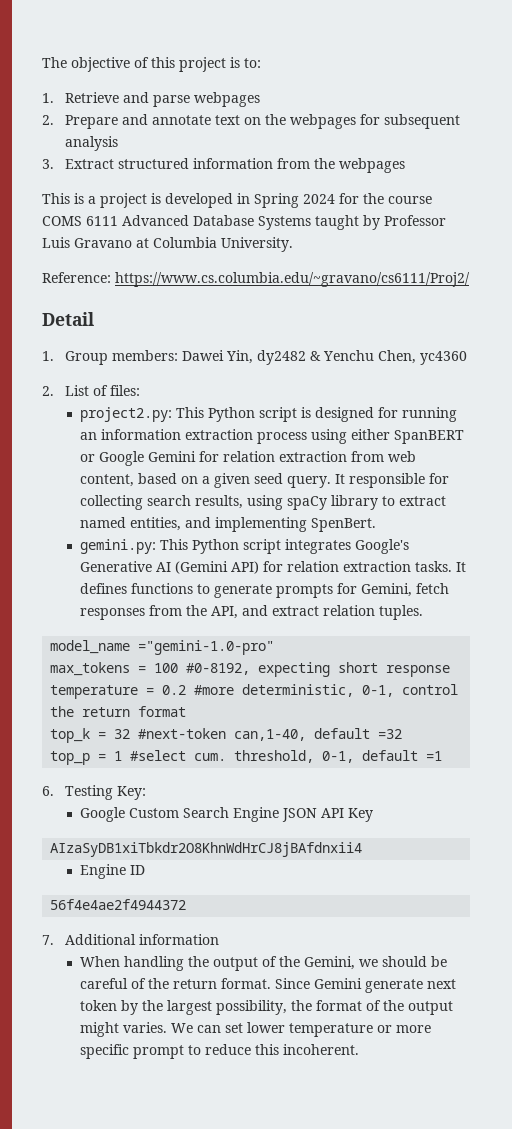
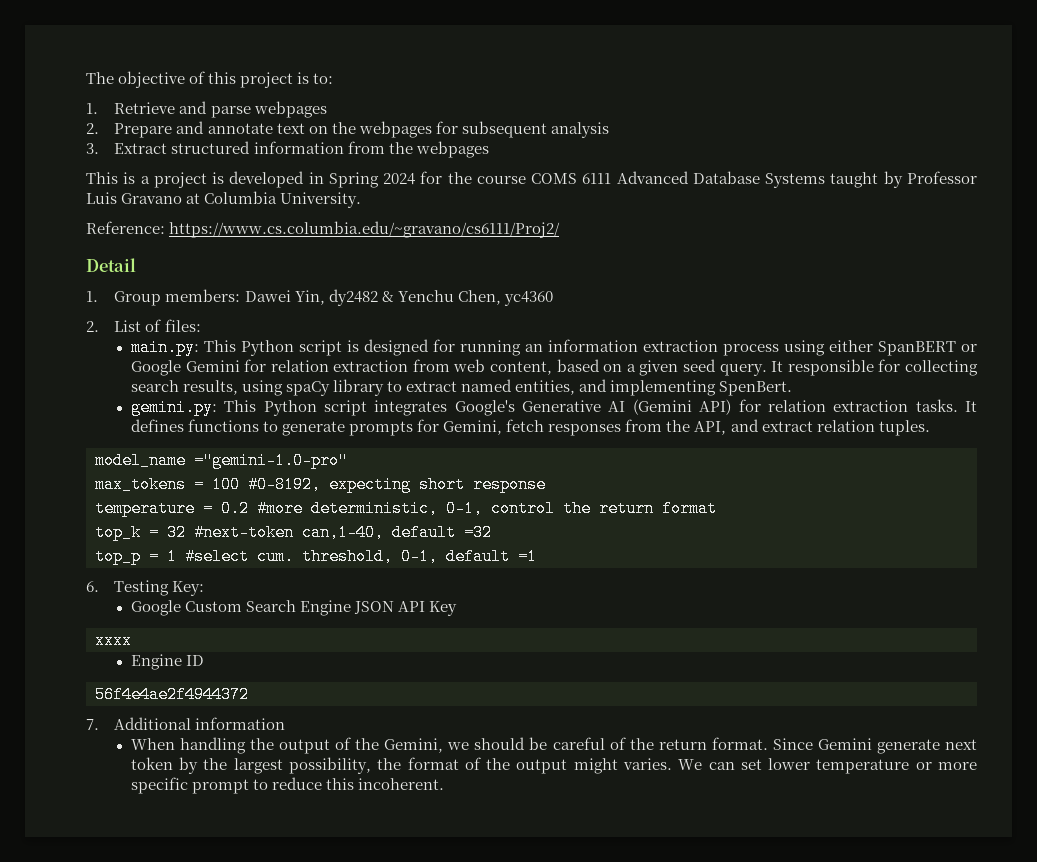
- project2.py: This Python script is designed for running an information extraction process using either SpanBERT or Google Gemini for relation extraction from web content, based on a given seed query.
+ main.py: This Python script is designed for running an information extraction process using either SpanBERT or Google Gemini for relation extraction from web content, based on a given seed query.
- AIzaSyDB1xiTbkdr2O8KhnWdHrCJ8jBAfdnxii4
+ xxxx

